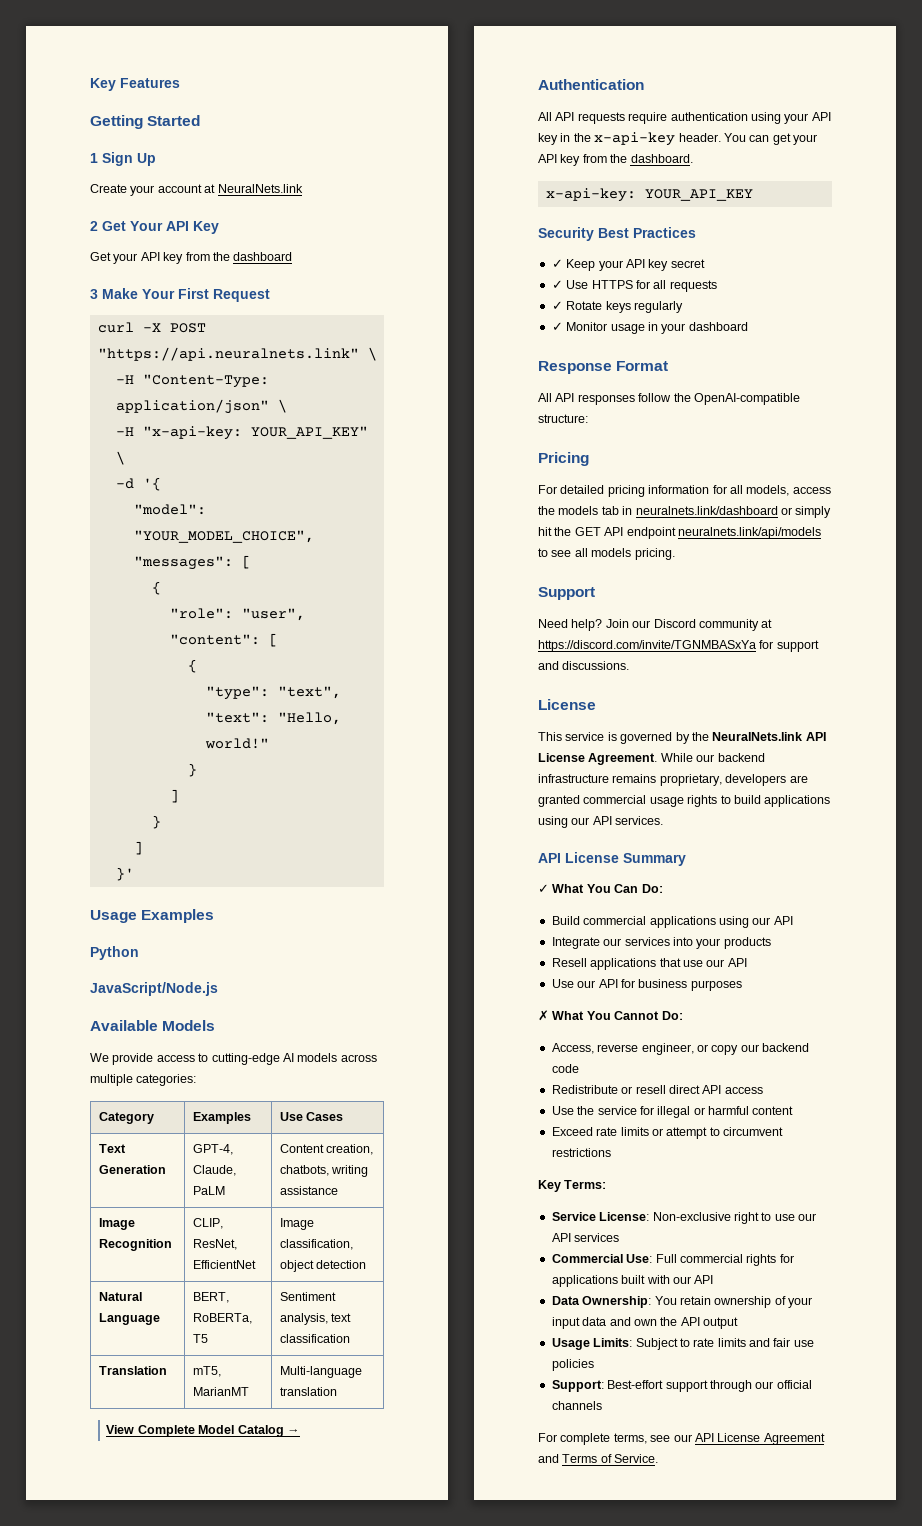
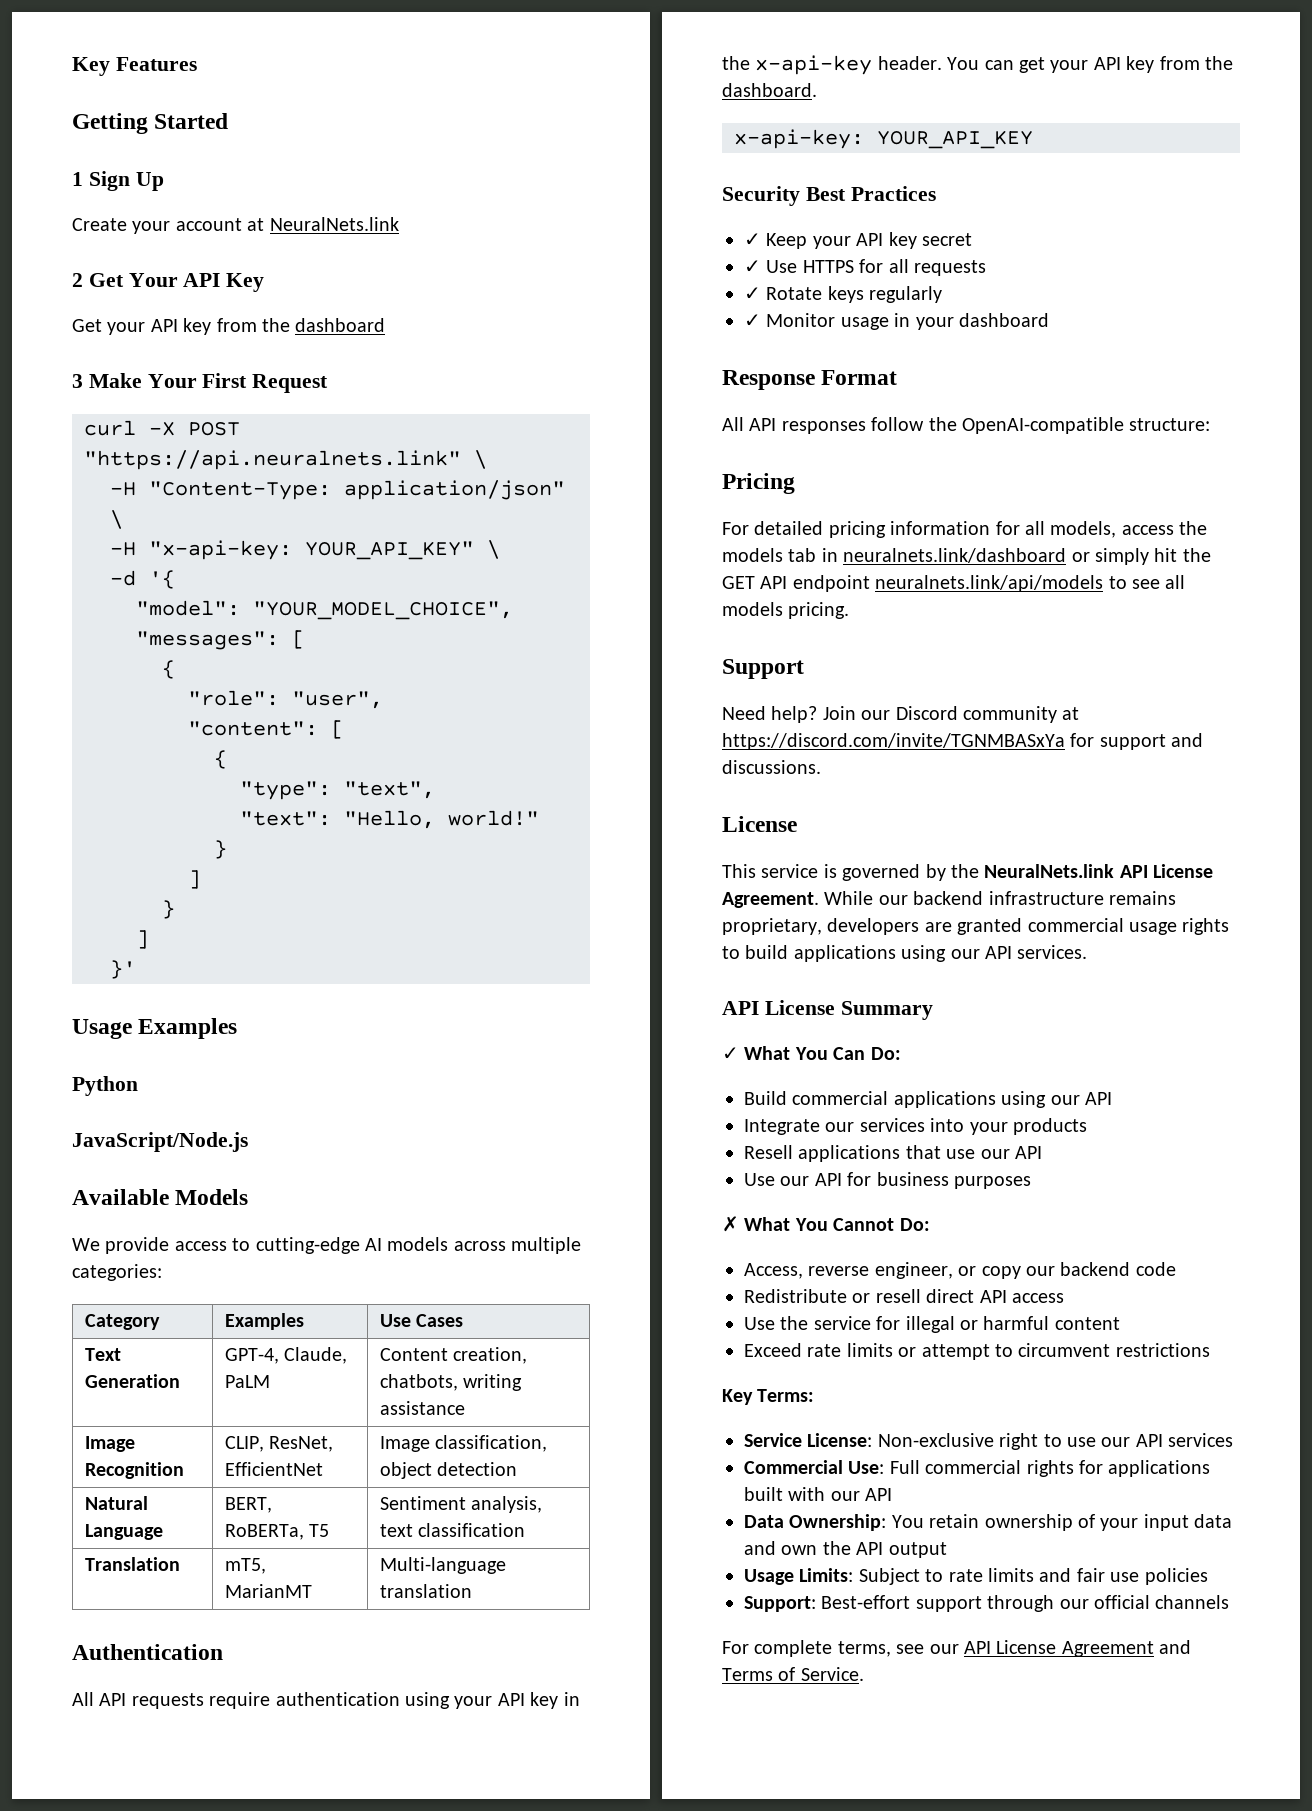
- View Complete Model Catalog →

